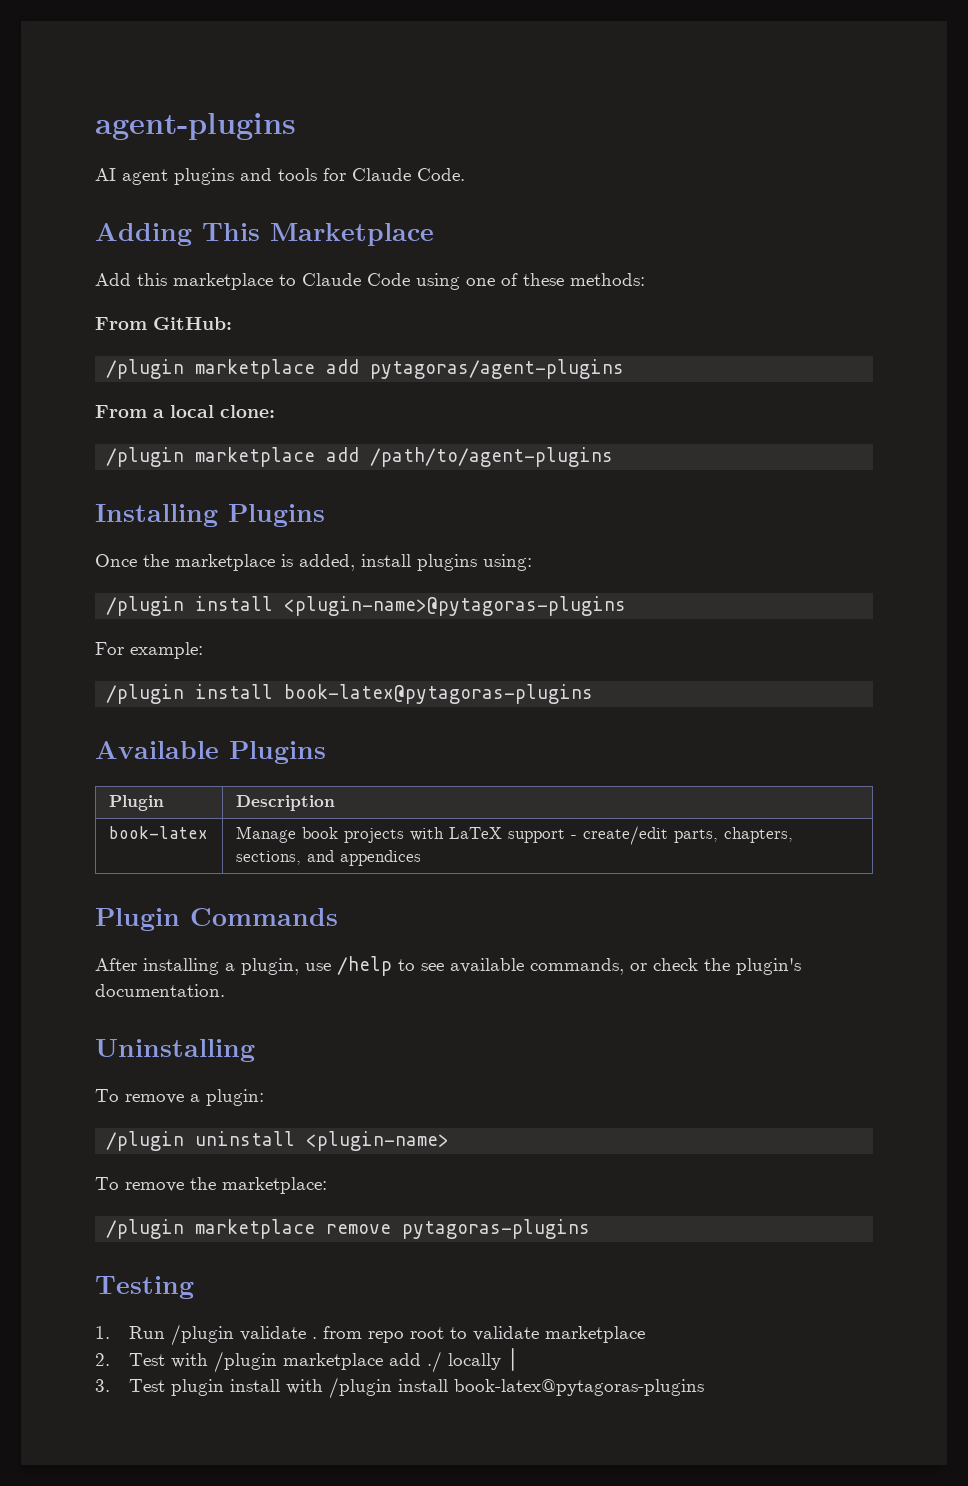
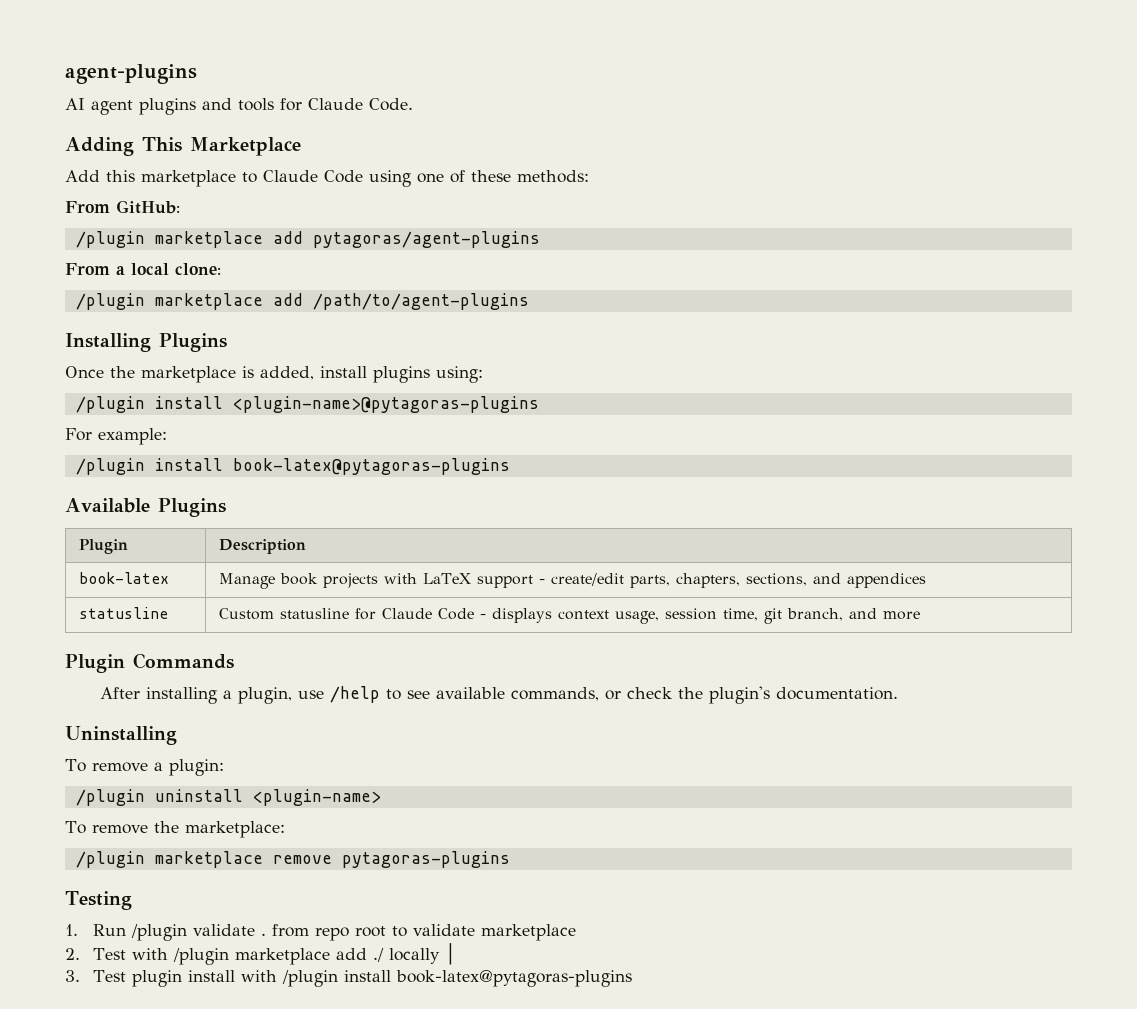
+ statusline | Custom statusline for Claude Code - displays context usage, session time, git branch, and more

